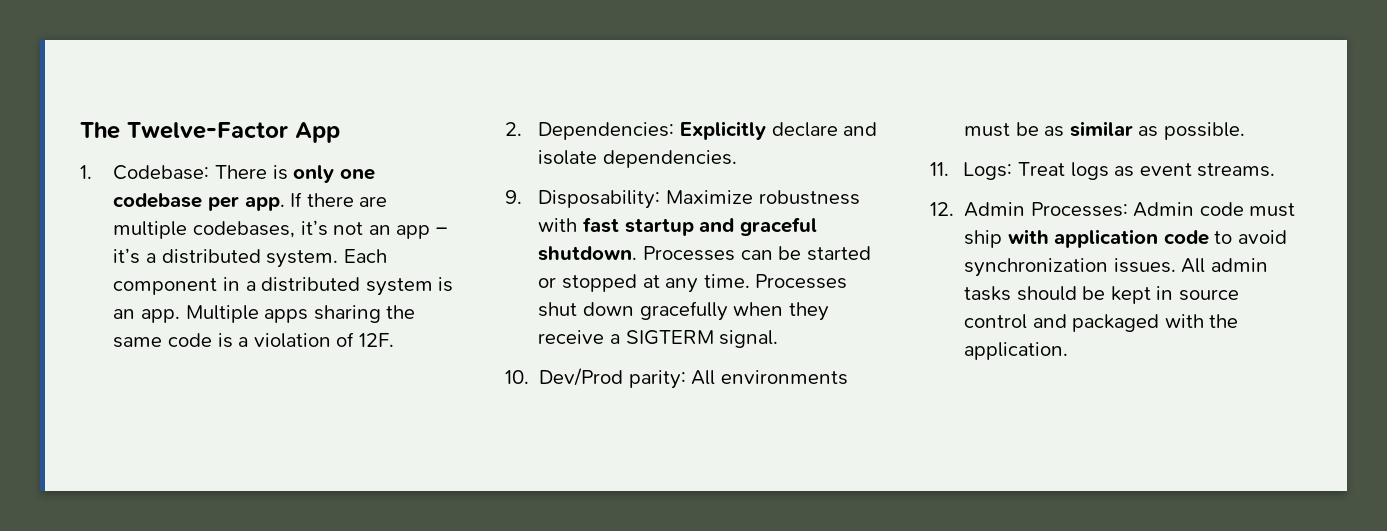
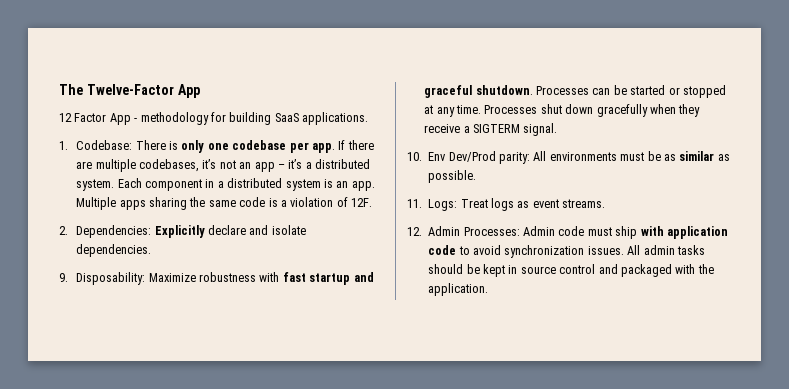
+ 12 Factor App - methodology for building SaaS applications.
- 10. Dev/Prod parity: All environments must be as similar as possible.
+ 10. Env Dev/Prod parity: All environments must be as similar as possible.

